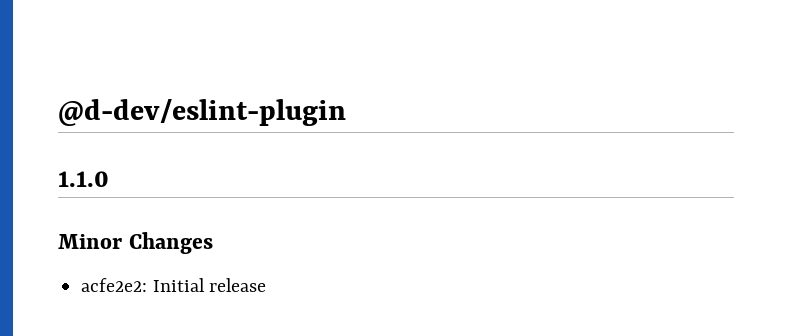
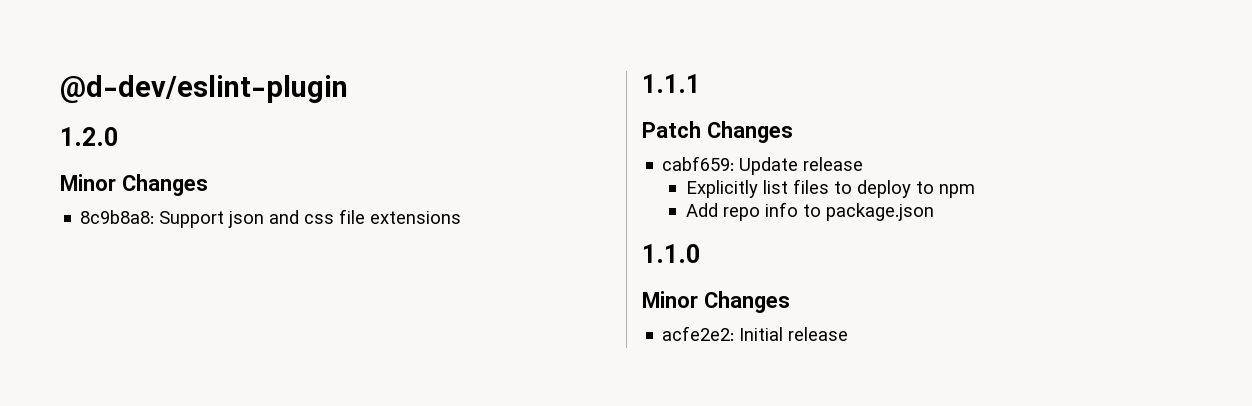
+ 1.2.0
+ Minor Changes
+ 8c9b8a8: Support json and css file extensions
+ 1.1.1
+ Patch Changes
+ cabf659: Update release
+ Explicitly list files to deploy to npm
+ Add repo info to package.json

